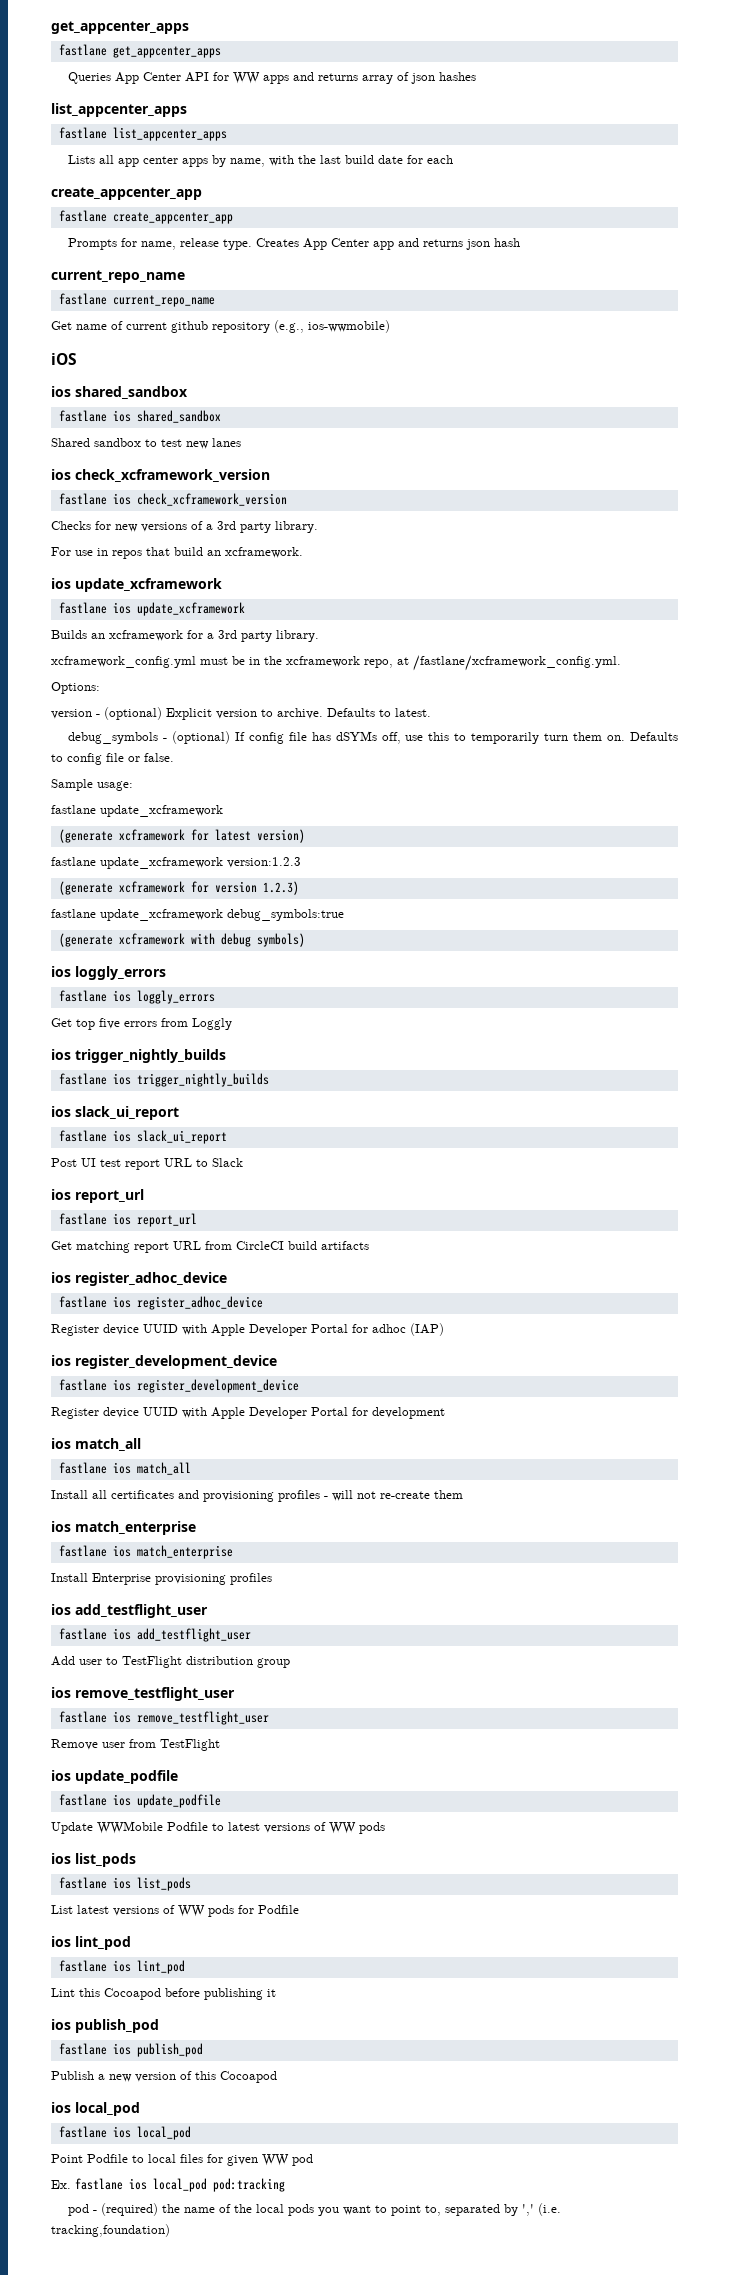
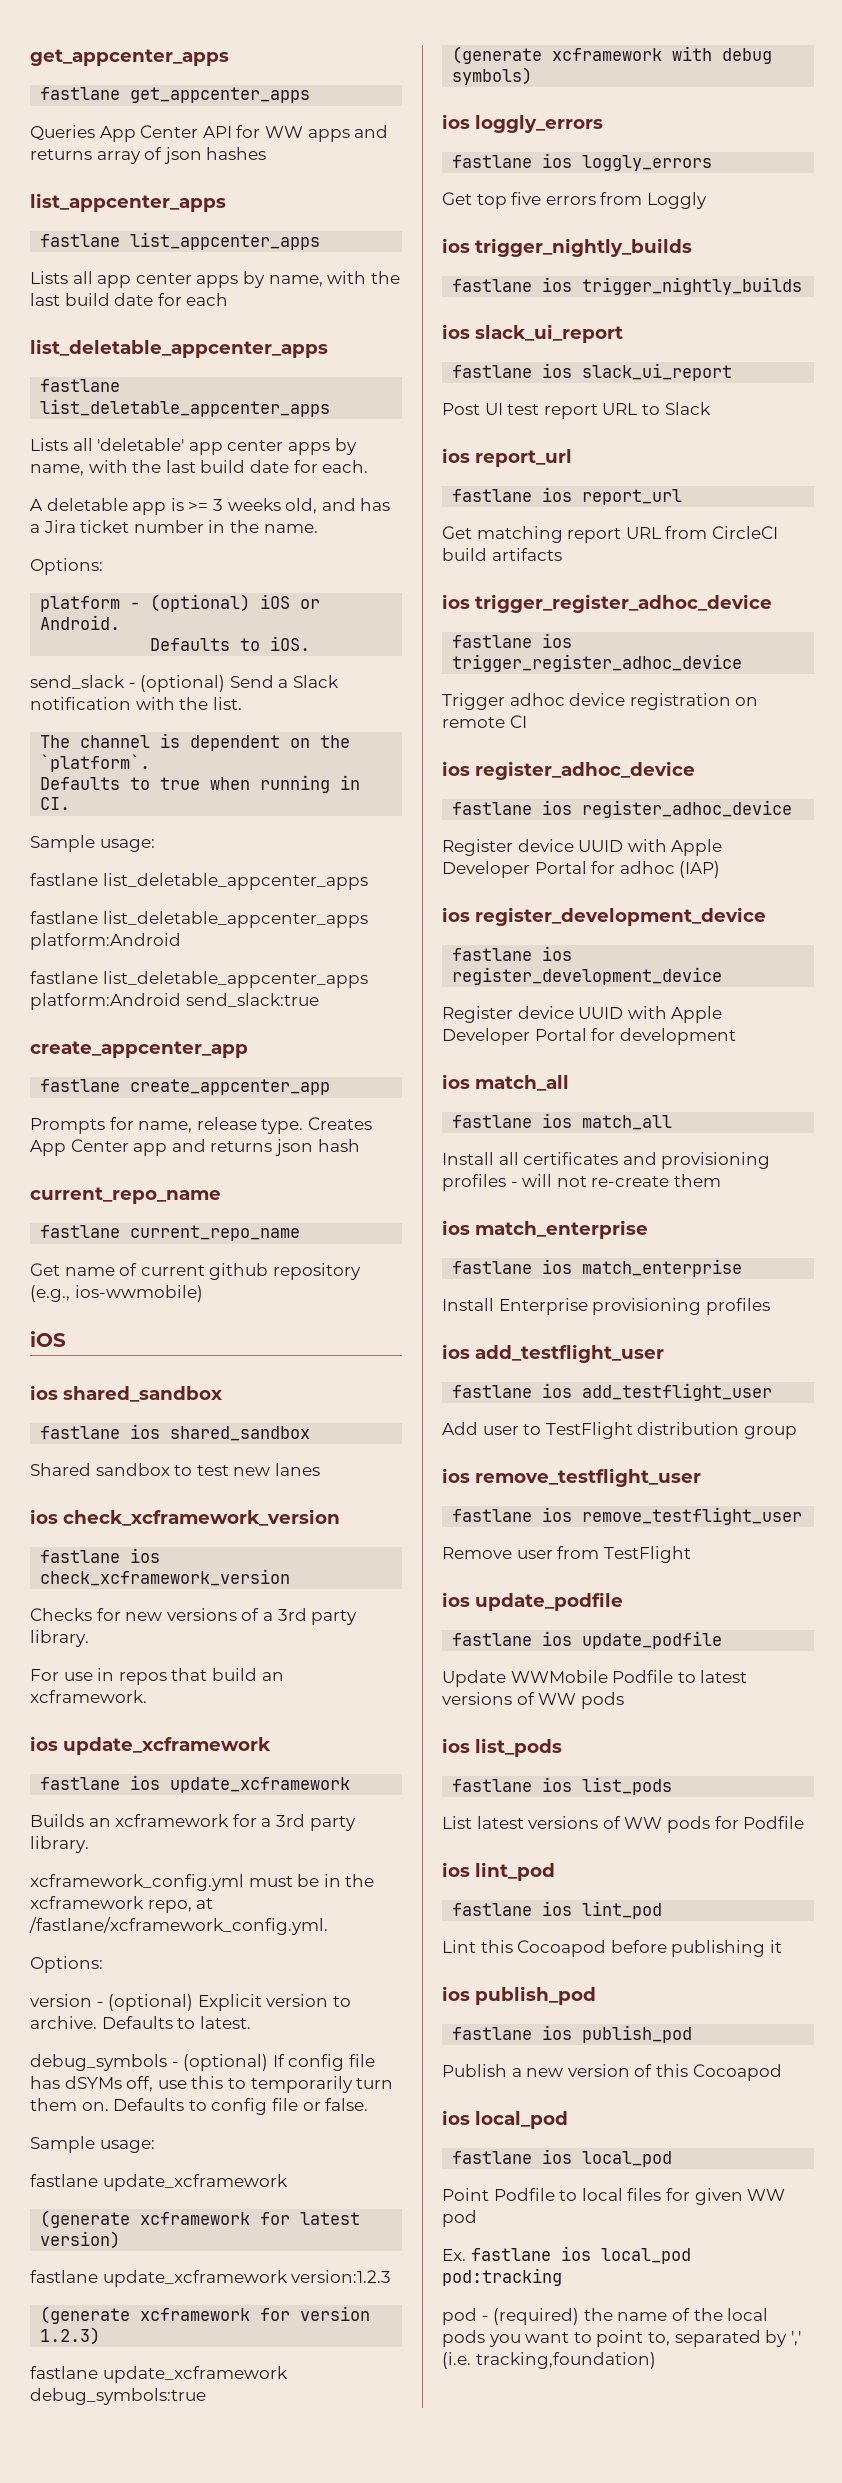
  Lists all app center apps by name, with the last build date for each
+ list_deletable_appcenter_apps
+ fastlane list_deletable_appcenter_apps
+ Lists all 'deletable' app center apps by name, with the last build date for each.
+ A deletable app is >= 3 weeks old, and has a Jira ticket number in the name.
+ Options:
+ platform - (optional) iOS or Android.
+ Defaults to iOS.
+ send_slack - (optional) Send a Slack notification with the list.
+ The channel is dependent on the `platform`.
+ Defaults to true when running in CI.
+ Sample usage:
+ fastlane list_deletable_appcenter_apps
+ fastlane list_deletable_appcenter_apps platform:Android
+ fastlane list_deletable_appcenter_apps platform:Android send_slack:true
  Get matching report URL from CircleCI build artifacts
+ ios trigger_register_adhoc_device
+ fastlane ios trigger_register_adhoc_device
+ Trigger adhoc device registration on remote CI

